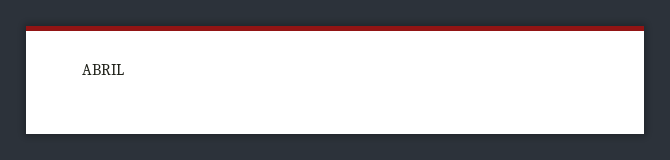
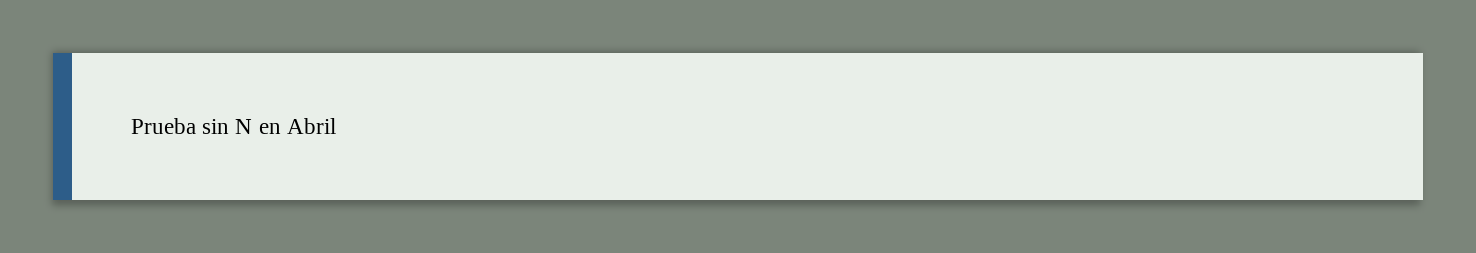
- ABRIL
+ Prueba sin N en Abril

